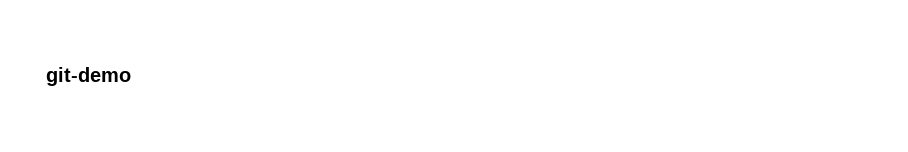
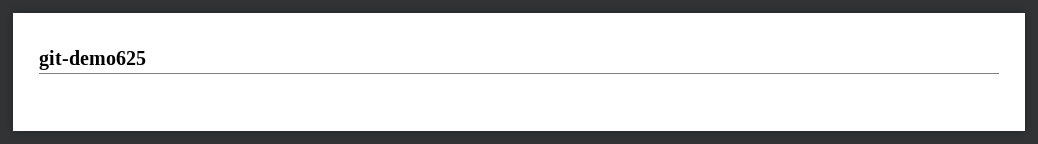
- git-demo
+ git-demo625

